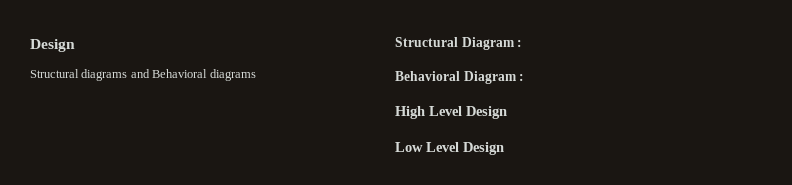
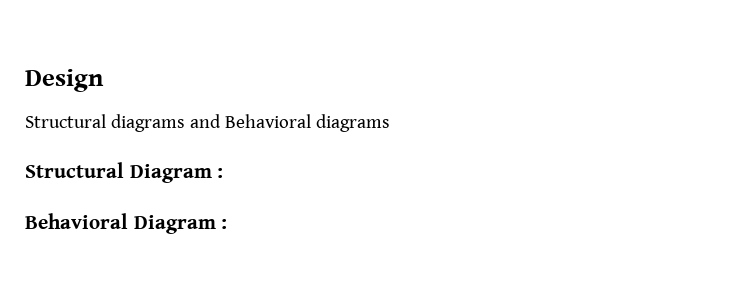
- High Level Design
- Low Level Design

